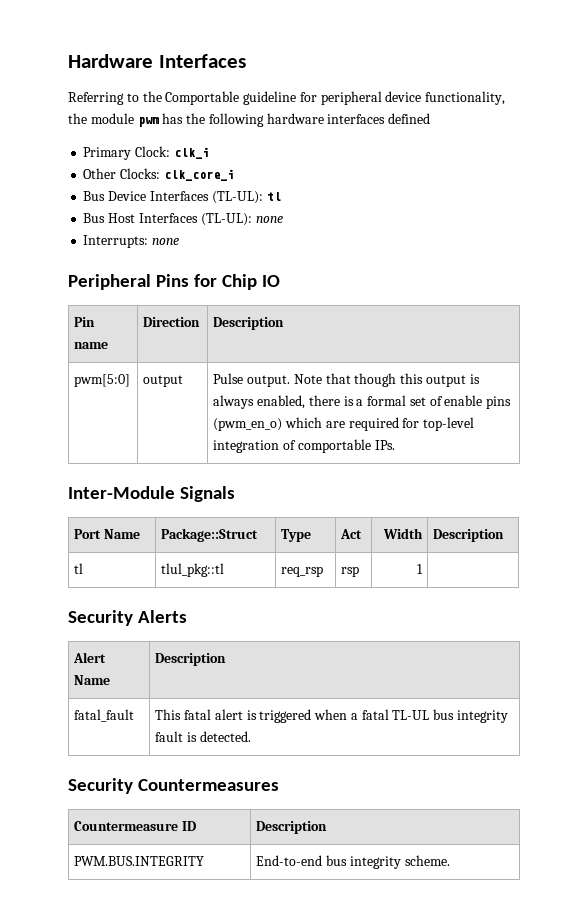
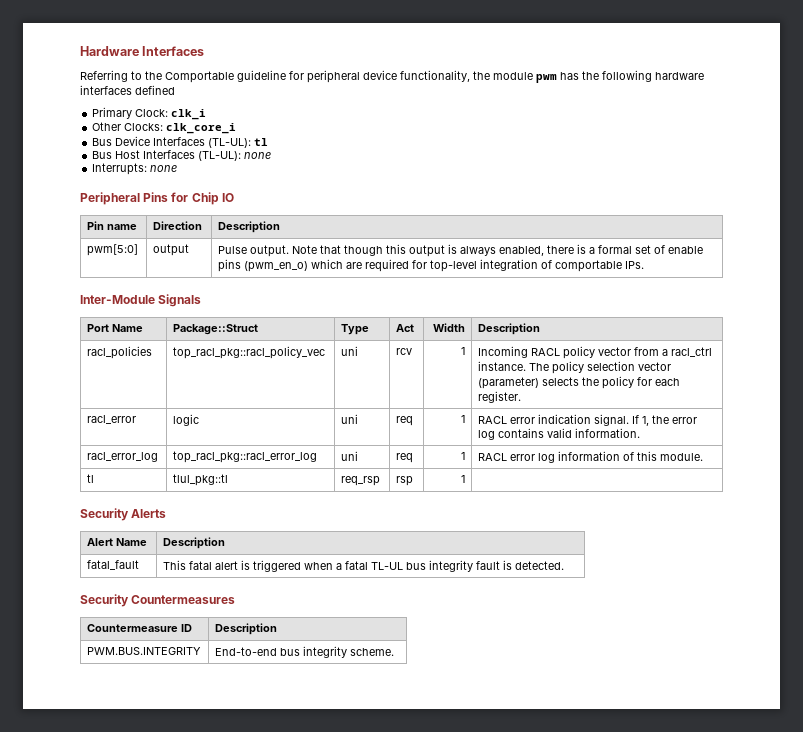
+ racl_policies | top_racl_pkg::racl_policy_vec | uni | rcv | 1 | Incoming RACL policy vector from a racl_ctrl instance. The policy selection vector (parameter) selects the policy for each register.
+ racl_error | logic | uni | req | 1 | RACL error indication signal. If 1, the error log contains valid information.
+ racl_error_log | top_racl_pkg::racl_error_log | uni | req | 1 | RACL error log information of this module.

